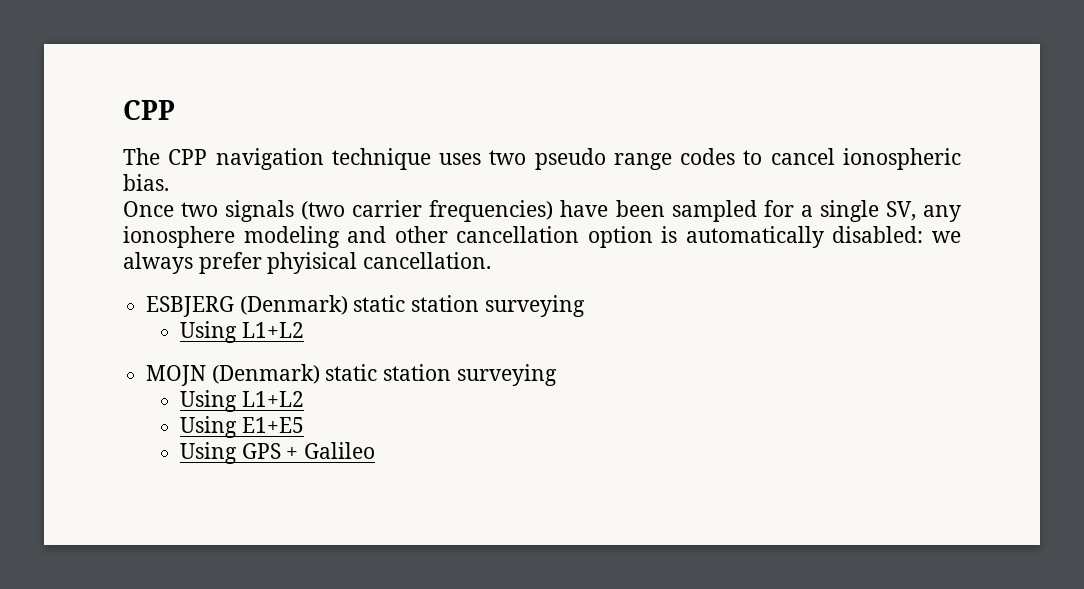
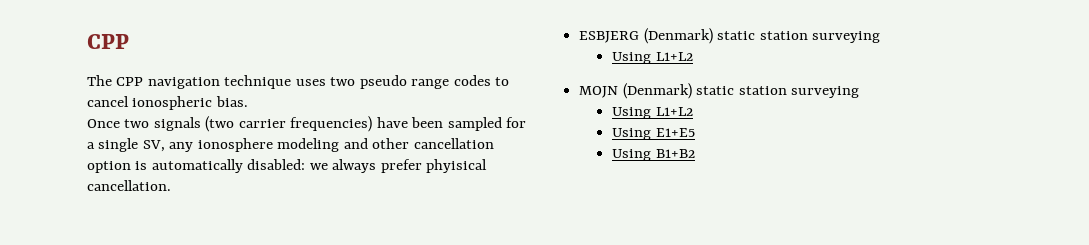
- Using GPS + Galileo
+ Using B1+B2

